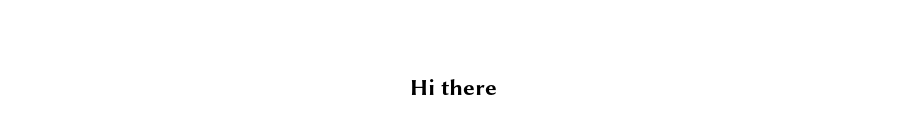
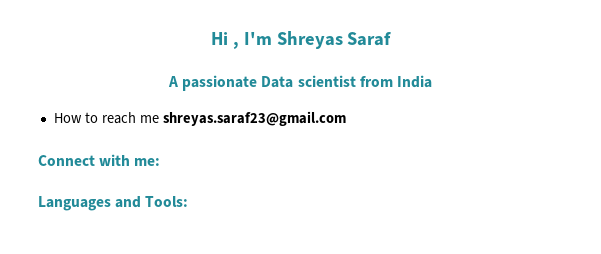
- Hi there
+ Hi , I'm Shreyas Saraf
+ A passionate Data scientist from India
+ How to reach me shreyas.saraf23@gmail.com
+ Connect with me:
+ Languages and Tools:

